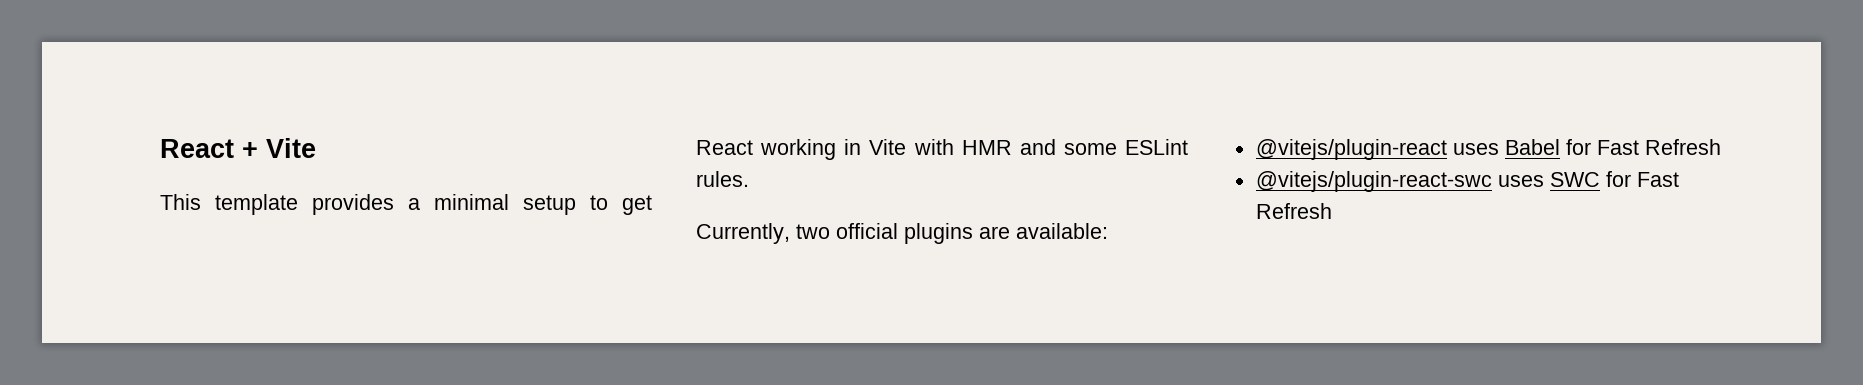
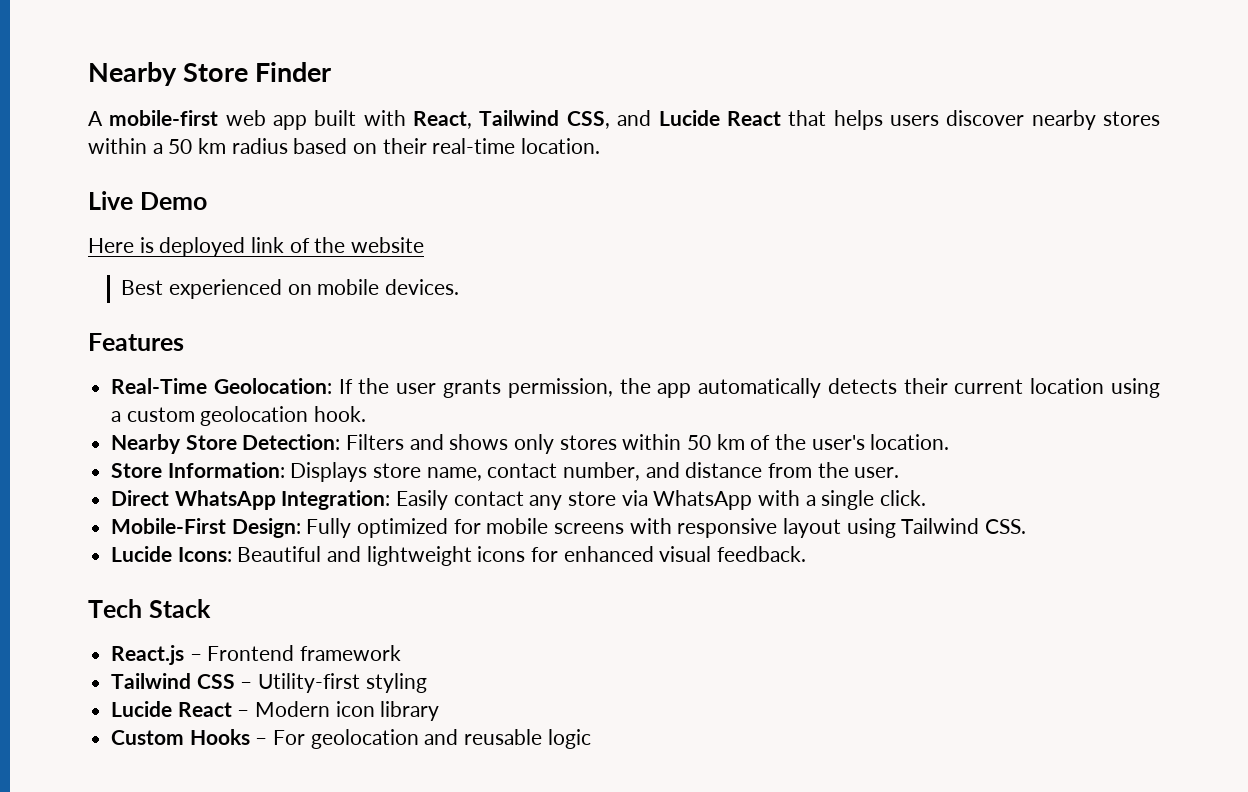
- React + Vite
- This template provides a minimal setup to get React working in Vite with HMR and some ESLint rules.
- Currently, two official plugins are available:
- @vitejs/plugin-react uses Babel for Fast Refresh
- @vitejs/plugin-react-swc uses SWC for Fast Refresh
+ Nearby Store Finder
+ A mobile-first web app built with React, Tailwind CSS, and Lucide React that helps users discover nearby stores within a 50 km radius based on their real-time location.
+ Live Demo
+ Here is deployed link of the website
+ Best experienced on mobile devices.
+ Features
+ Real-Time Geolocation: If the user grants permission, the app automatically detects their current location using a custom geolocation hook.
+ Nearby Store Detection: Filters and shows only stores within 50 km of the user's location.
+ Store Information: Displays store name, contact number, and distance from the user.
+ Direct WhatsApp Integration: Easily contact any store via WhatsApp with a single click.
+ Mobile-First Design: Fully optimized for mobile screens with responsive layout using Tailwind CSS.
+ Lucide Icons: Beautiful and lightweight icons for enhanced visual feedback.
+ Tech Stack
+ React.js – Frontend framework
+ Tailwind CSS – Utility-first styling
+ Lucide React – Modern icon library
+ Custom Hooks – For geolocation and reusable logic

